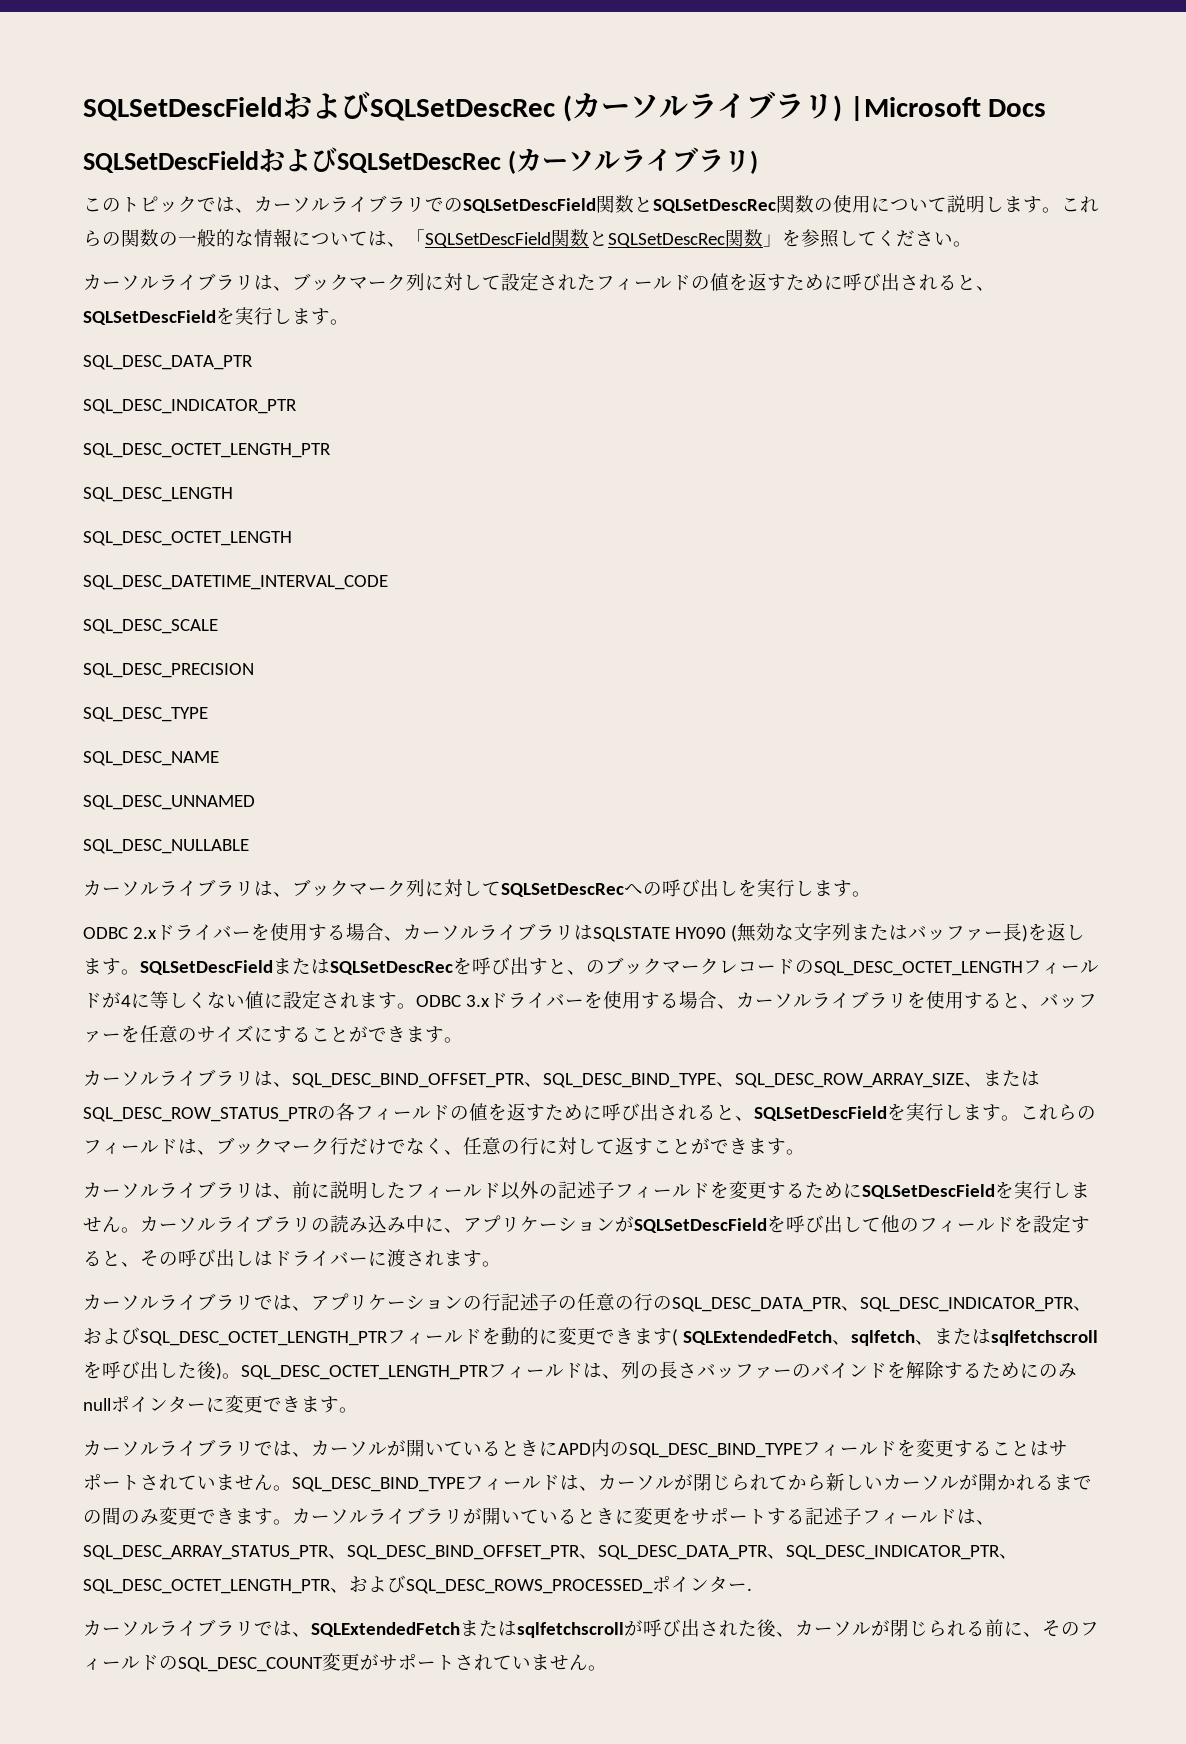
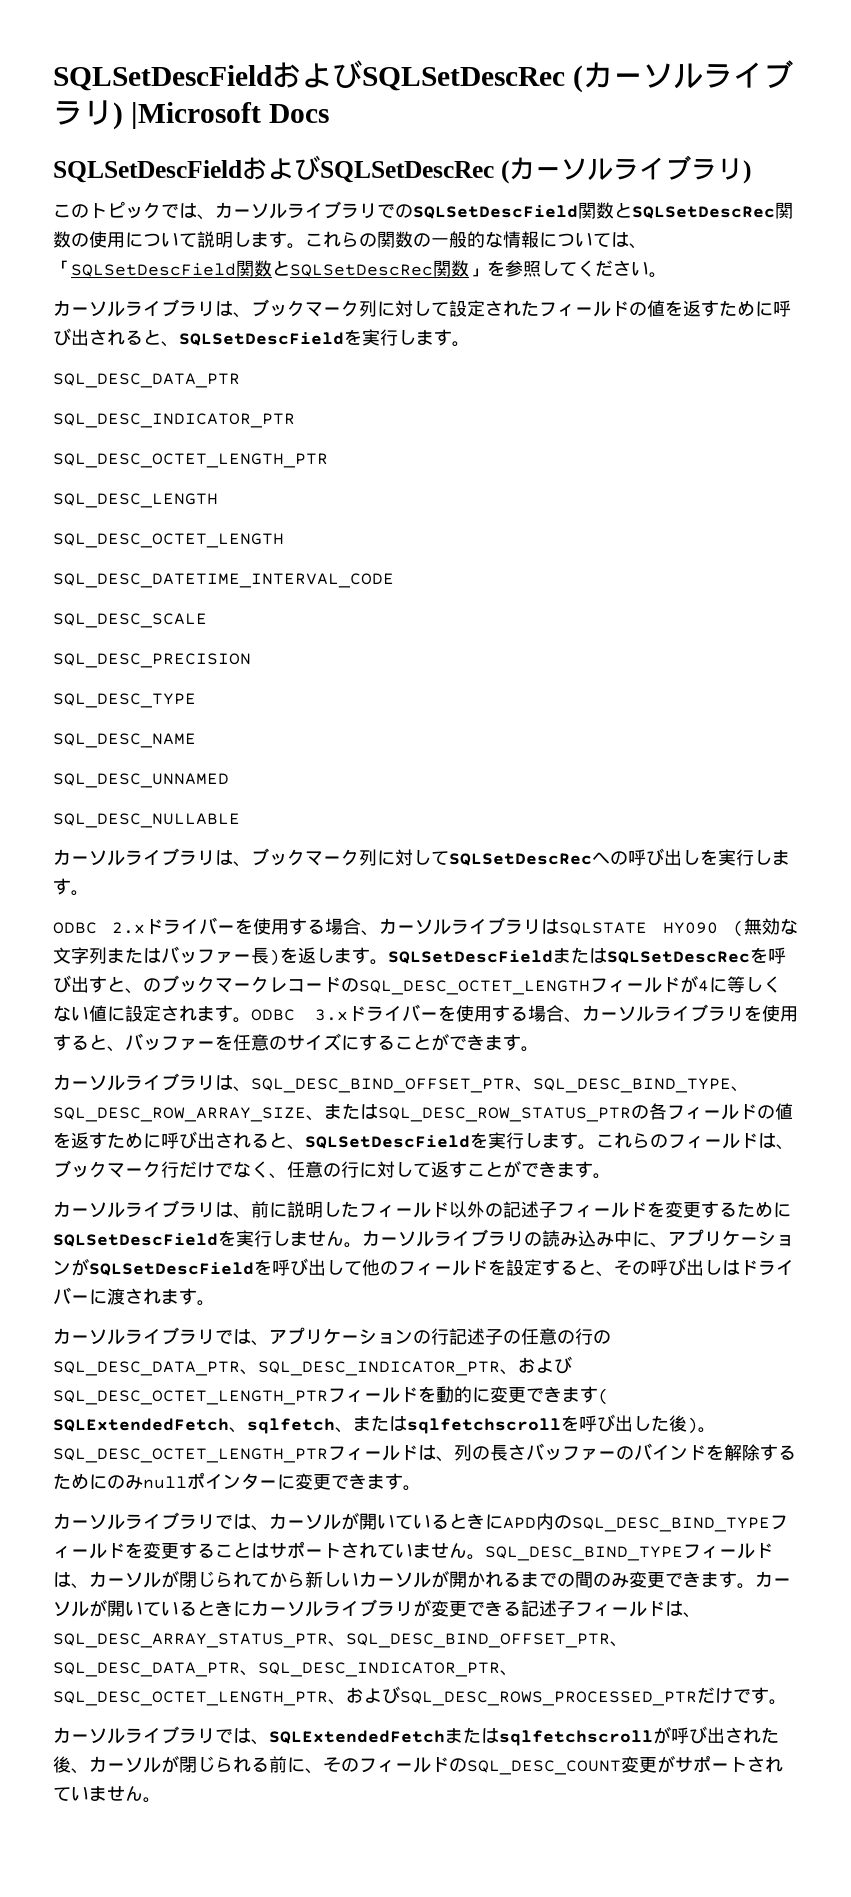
- カーソルライブラリが開いているときに変更をサポートする記述子フィールドは、SQL_DESC_ARRAY_STATUS_PTR、SQL_DESC_BIND_OFFSET_PTR、SQL_DESC_DATA_PTR、SQL_DESC_INDICATOR_PTR、SQL_DESC_OCTET_LENGTH_PTR、およびSQL_DESC_ROWS_PROCESSED_ポインター.
+ カーソルが開いているときにカーソルライブラリが変更できる記述子フィールドは、SQL_DESC_ARRAY_STATUS_PTR、SQL_DESC_BIND_OFFSET_PTR、SQL_DESC_DATA_PTR、SQL_DESC_INDICATOR_PTR、SQL_DESC_OCTET_LENGTH_PTR、およびSQL_DESC_ROWS_PROCESSED_PTRだけです。

